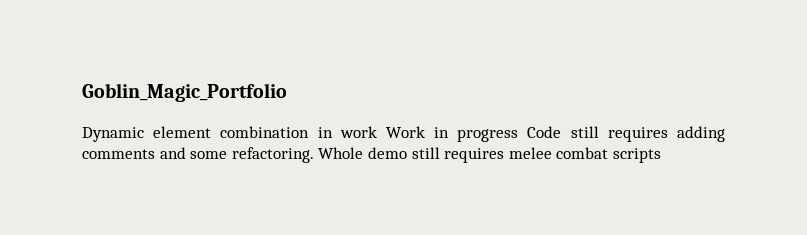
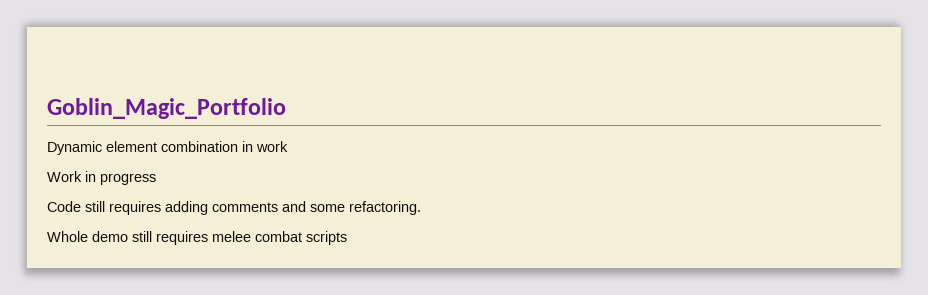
- Dynamic element combination in work Work in progress Code still requires adding comments and some refactoring. Whole demo still requires melee combat scripts
+ Dynamic element combination in work
+ Work in progress
+ Code still requires adding comments and some refactoring.
+ Whole demo still requires melee combat scripts

